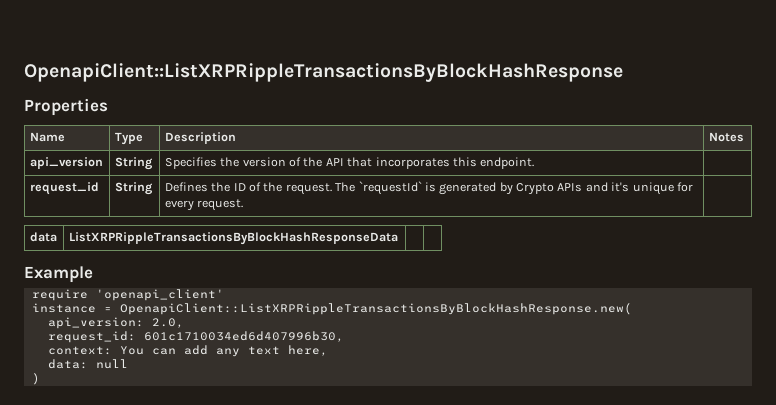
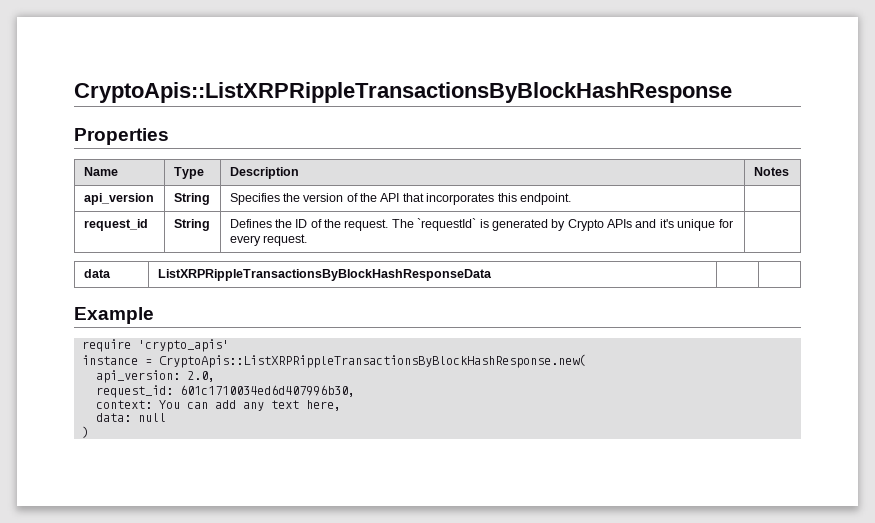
- OpenapiClient::ListXRPRippleTransactionsByBlockHashResponse
+ CryptoApis::ListXRPRippleTransactionsByBlockHashResponse
- require 'openapi_client'
+ require 'crypto_apis'
- instance = OpenapiClient::ListXRPRippleTransactionsByBlockHashResponse.new(
+ instance = CryptoApis::ListXRPRippleTransactionsByBlockHashResponse.new(

